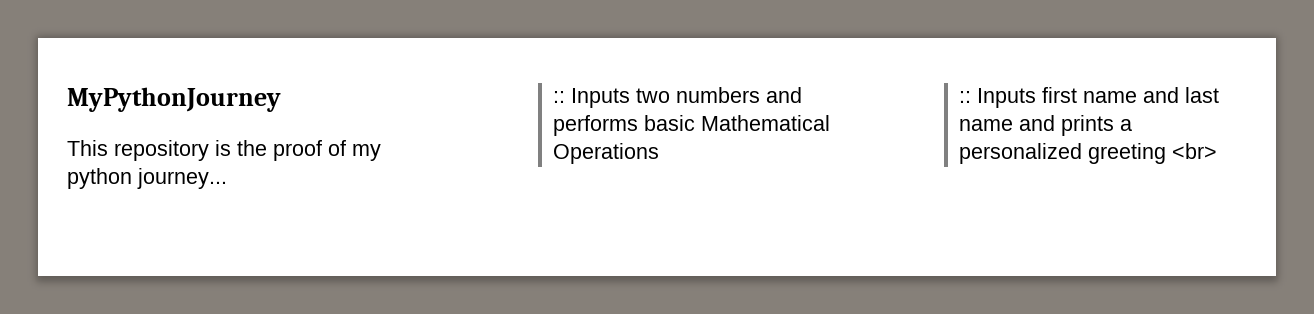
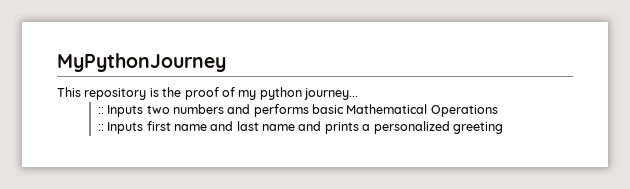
- :: Inputs first name and last name and prints a personalized greeting <br>
+ :: Inputs first name and last name and prints a personalized greeting

